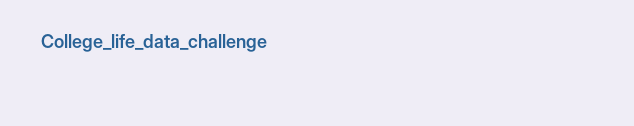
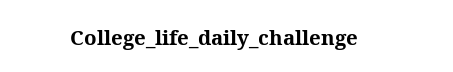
- College_life_data_challenge
+ College_life_daily_challenge

